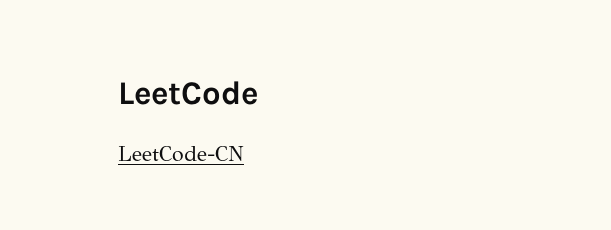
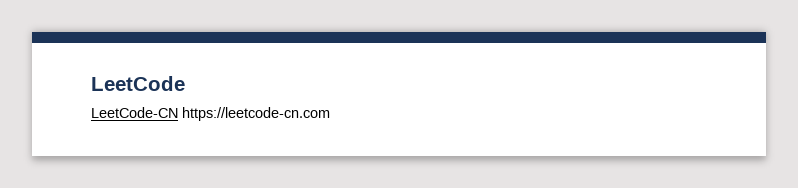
- LeetCode-CN
+ LeetCode-CN https://leetcode-cn.com

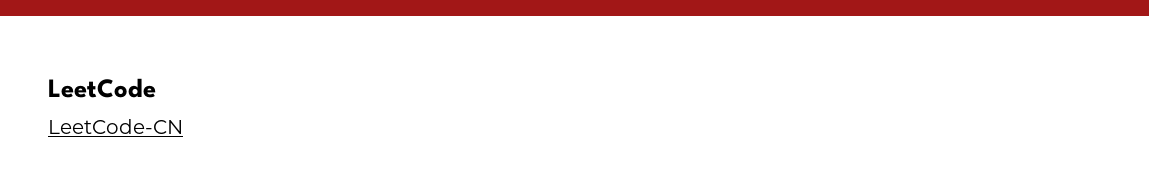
- LeetCode-CN https://leetcode-cn.com
+ LeetCode-CN

